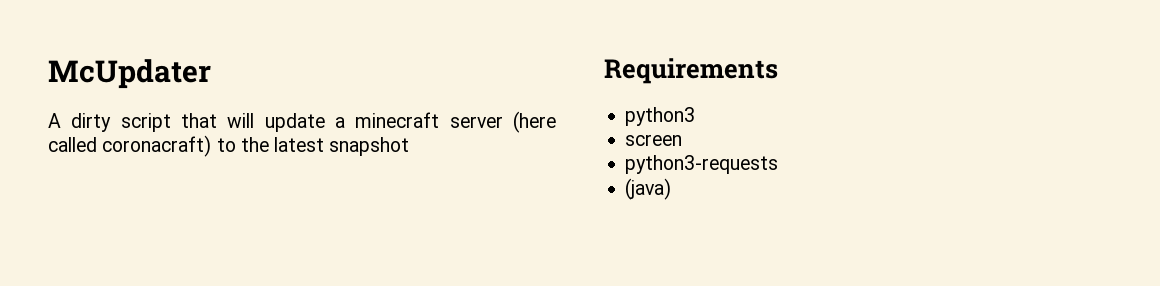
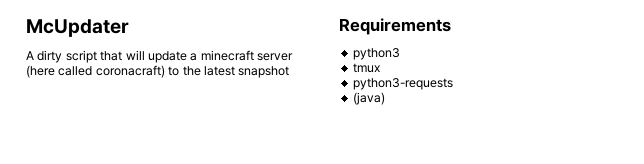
- screen
+ tmux

